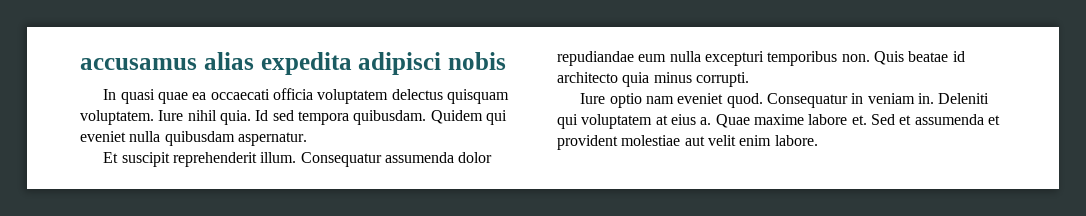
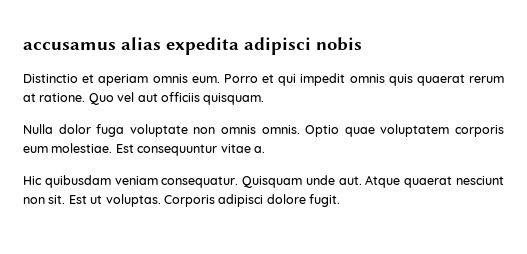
- In quasi quae ea occaecati officia voluptatem delectus quisquam voluptatem. Iure nihil quia. Id sed tempora quibusdam. Quidem qui eveniet nulla quibusdam aspernatur.
- Et suscipit reprehenderit illum. Consequatur assumenda dolor repudiandae eum nulla excepturi temporibus non. Quis beatae id architecto quia minus corrupti.
- Iure optio nam eveniet quod. Consequatur in veniam in. Deleniti qui voluptatem at eius a. Quae maxime labore et. Sed et assumenda et provident molestiae aut velit enim labore.
+ Distinctio et aperiam omnis eum. Porro et qui impedit omnis quis quaerat rerum at ratione. Quo vel aut officiis quisquam.
+ Nulla dolor fuga voluptate non omnis omnis. Optio quae voluptatem corporis eum molestiae. Est consequuntur vitae a.
+ Hic quibusdam veniam consequatur. Quisquam unde aut. Atque quaerat nesciunt non sit. Est ut voluptas. Corporis adipisci dolore fugit.

